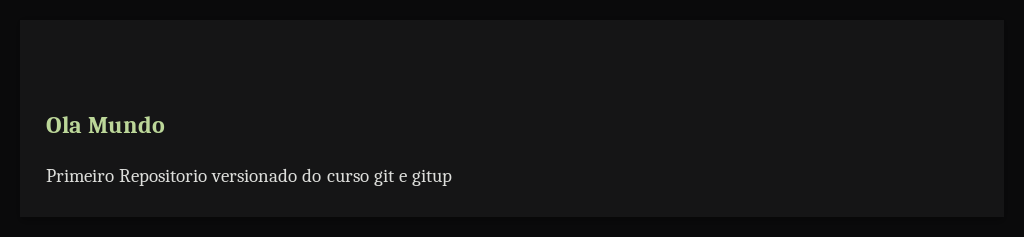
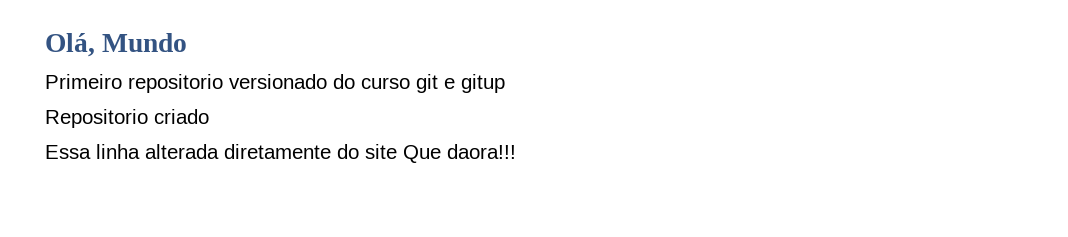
- Ola Mundo
+ Olá, Mundo
- Primeiro Repositorio versionado do curso git e gitup
+ Primeiro repositorio versionado do curso git e gitup
+ Repositorio criado
+ Essa linha alterada diretamente do site Que daora!!!

